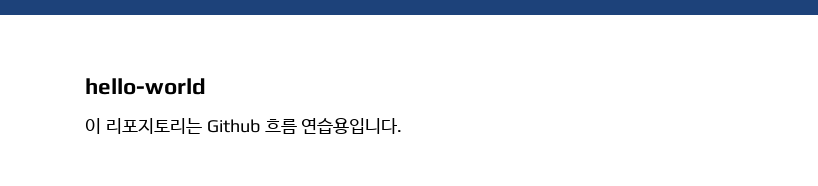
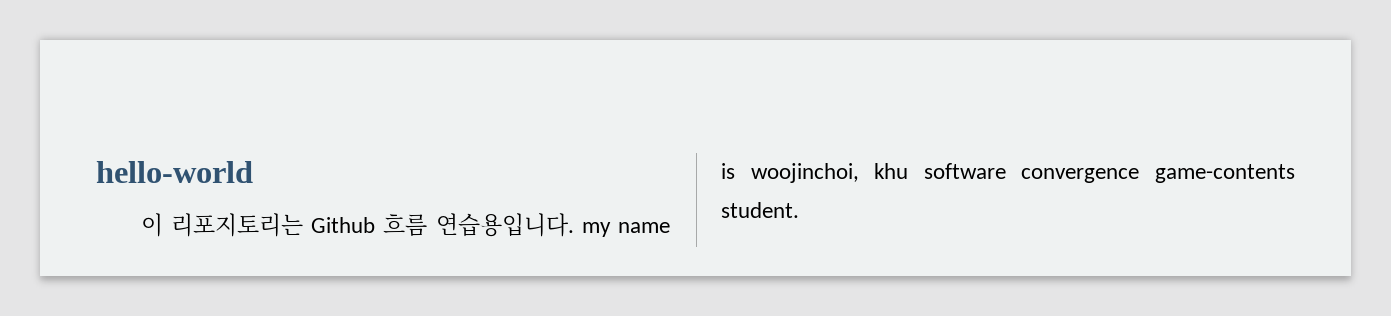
- 이 리포지토리는 Github 흐름 연습용입니다.
+ 이 리포지토리는 Github 흐름 연습용입니다. my name is woojinchoi, khu software convergence game-contents student.

